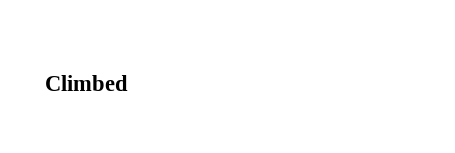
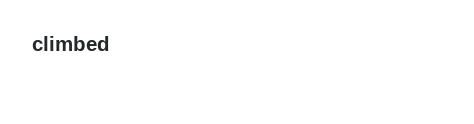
- Climbed
+ climbed

